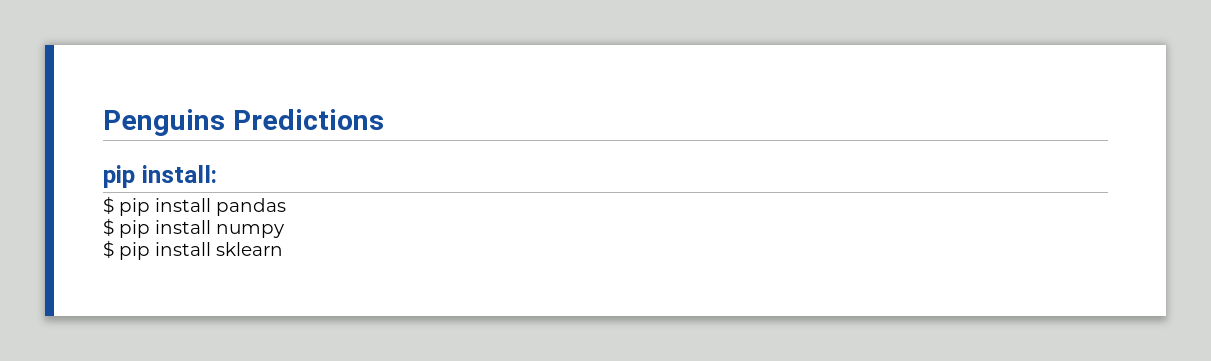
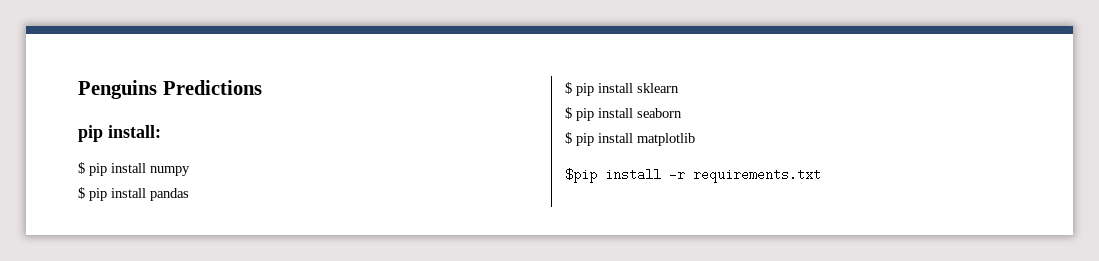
+ $ pip install numpy
- $ pip install numpy
  $ pip install sklearn
+ $ pip install seaborn
+ $ pip install matplotlib
+ $pip install -r requirements.txt

